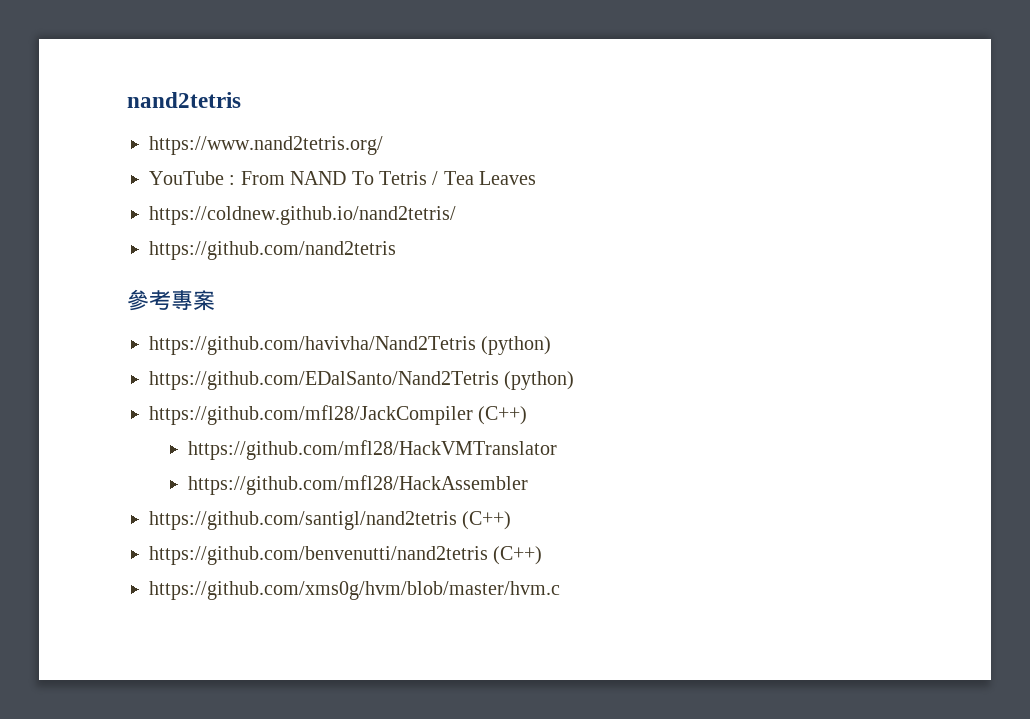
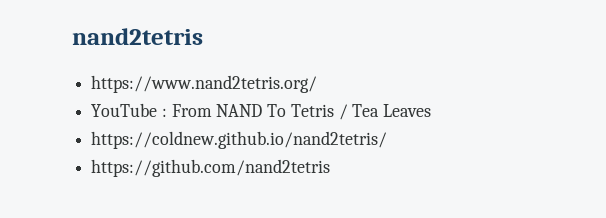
- 參考專案
- https://github.com/havivha/Nand2Tetris (python)
- https://github.com/EDalSanto/Nand2Tetris (python)
- https://github.com/mfl28/JackCompiler (C++)
- https://github.com/mfl28/HackVMTranslator
- https://github.com/mfl28/HackAssembler
- https://github.com/santigl/nand2tetris (C++)
- https://github.com/benvenutti/nand2tetris (C++)
- https://github.com/xms0g/hvm/blob/master/hvm.c

